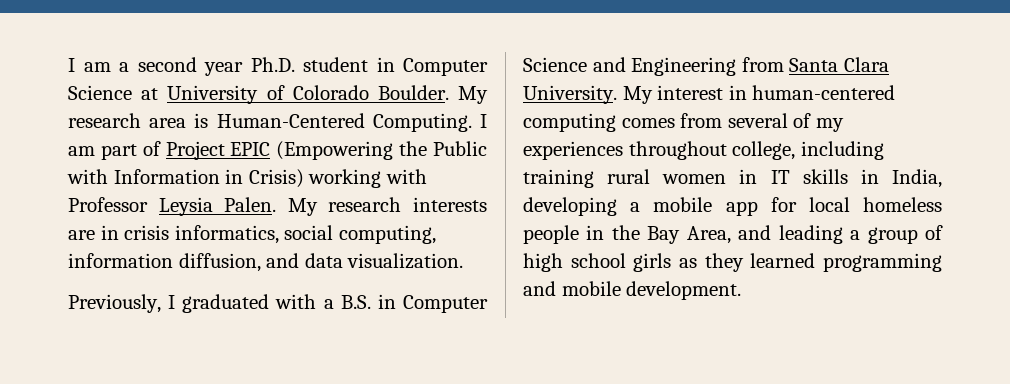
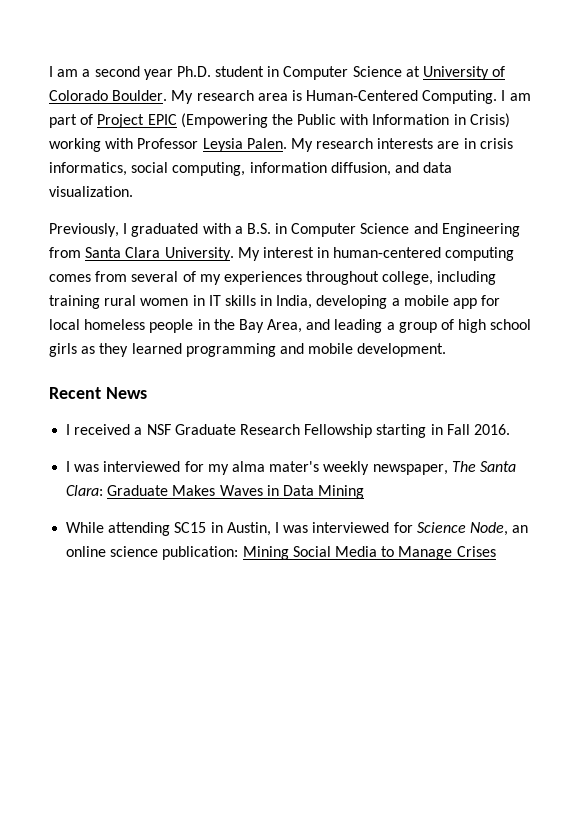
+ Recent News
+ I received a NSF Graduate Research Fellowship starting in Fall 2016.
+ I was interviewed for my alma mater's weekly newspaper, The Santa Clara: Graduate Makes Waves in Data Mining
+ While attending SC15 in Austin, I was interviewed for Science Node, an online science publication: Mining Social Media to Manage Crises

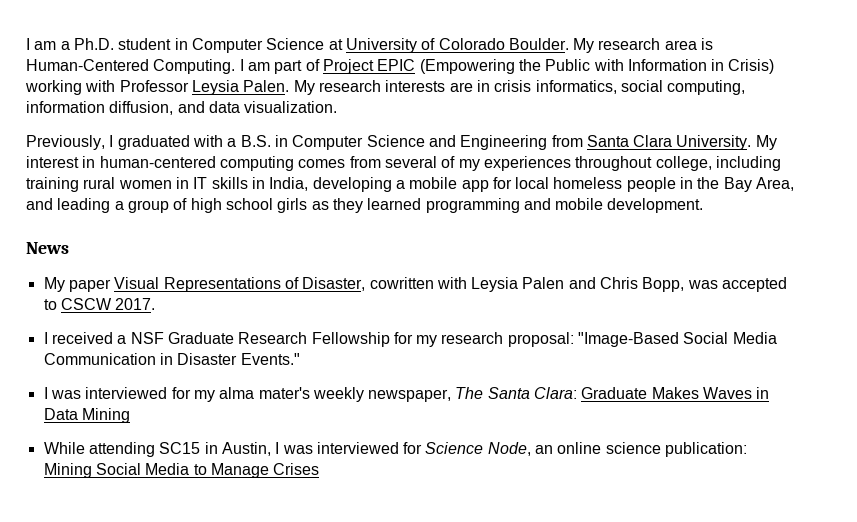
- I am a second year Ph.D. student in Computer Science at University of Colorado Boulder.
+ I am a Ph.D. student in Computer Science at University of Colorado Boulder.
- Recent News
+ News
+ My paper Visual Representations of Disaster, cowritten with Leysia Palen and Chris Bopp, was accepted to CSCW 2017.
- I received a NSF Graduate Research Fellowship starting in Fall 2016.
+ I received a NSF Graduate Research Fellowship for my research proposal: "Image-Based Social Media Communication in Disaster Events."

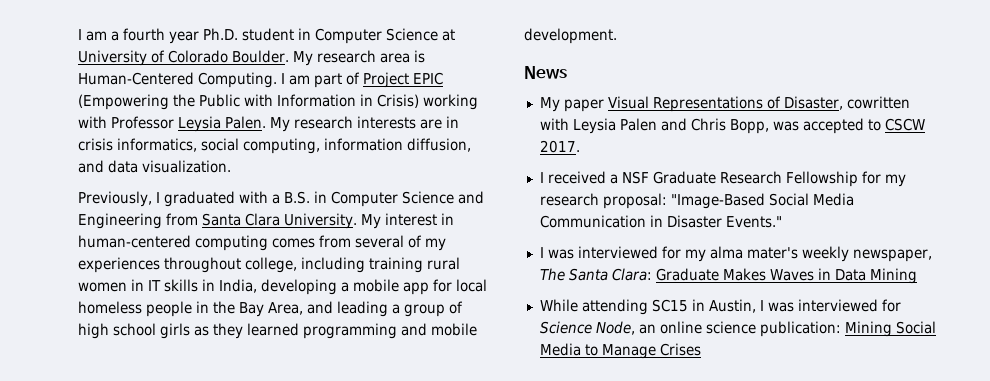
- I am a Ph.D. student in Computer Science at University of Colorado Boulder.
+ I am a fourth year Ph.D. student in Computer Science at University of Colorado Boulder.

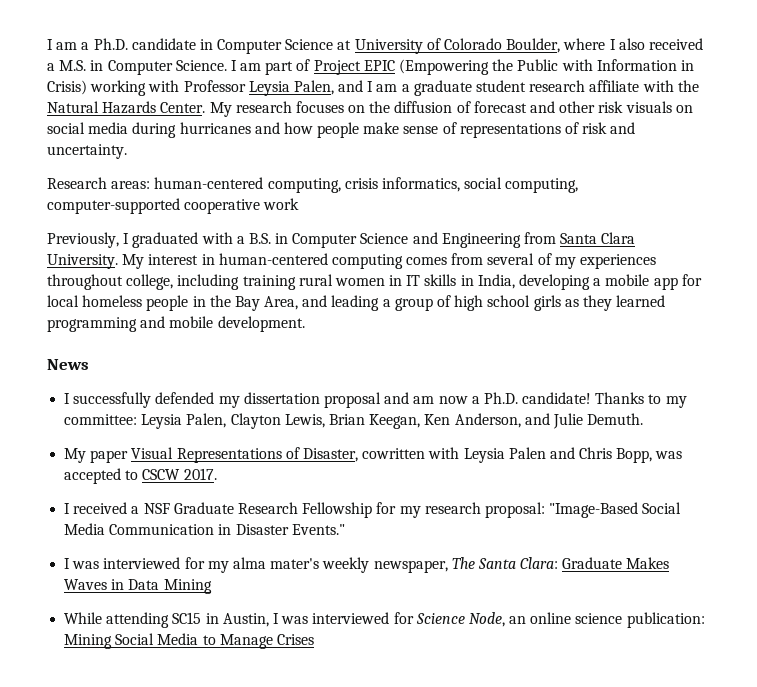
- I am a fourth year Ph.D. student in Computer Science at University of Colorado Boulder. My research area is Human-Centered Computing.
+ I am a Ph.D. candidate in Computer Science at University of Colorado Boulder, where I also received a M.S. in Computer Science.
- I am part of Project EPIC (Empowering the Public with Information in Crisis) working with Professor Leysia Palen. My research interests are in crisis informatics, social computing, information diffusion, and data visualization.
+ I am part of Project EPIC (Empowering the Public with Information in Crisis) working with Professor Leysia Palen, and I am a graduate student research affiliate with the Natural Hazards Center. My research focuses on the diffusion of forecast and other risk visuals on social media during hurricanes and how people make sense of representations of risk and uncertainty.
+ Research areas: human-centered computing, crisis informatics, social computing, computer-supported cooperative work
+ I successfully defended my dissertation proposal and am now a Ph.D. candidate! Thanks to my committee: Leysia Palen, Clayton Lewis, Brian Keegan, Ken Anderson, and Julie Demuth.

